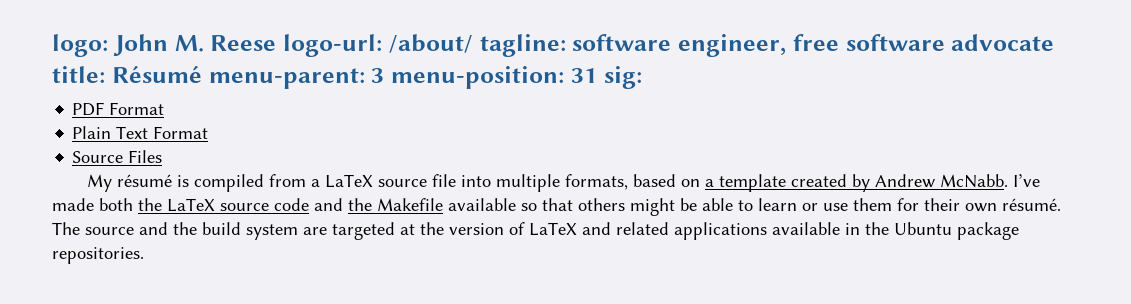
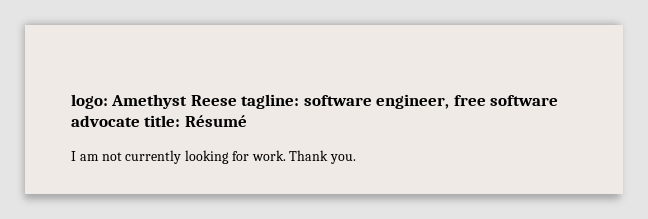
- logo: John M. Reese logo-url: /about/ tagline: software engineer, free software advocate title: Résumé menu-parent: 3 menu-position: 31 sig:
- PDF Format
- Plain Text Format
- Source Files
- My résumé is compiled from a LaTeX source file into multiple formats, based on a template created by Andrew McNabb. I’ve made both the LaTeX source code and the Makefile available so that others might be able to learn or use them for their own résumé. The source and the build system are targeted at the version of LaTeX and related applications available in the Ubuntu package repositories.
+ logo: Amethyst Reese tagline: software engineer, free software advocate title: Résumé
+ I am not currently looking for work. Thank you.

